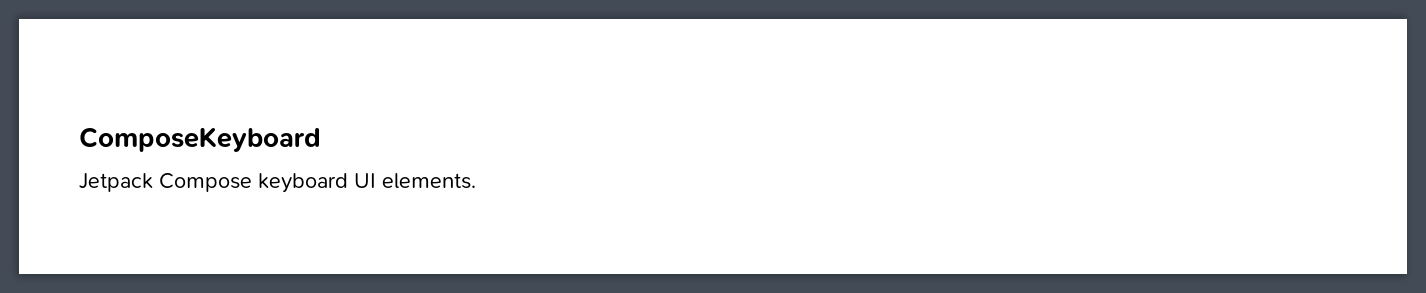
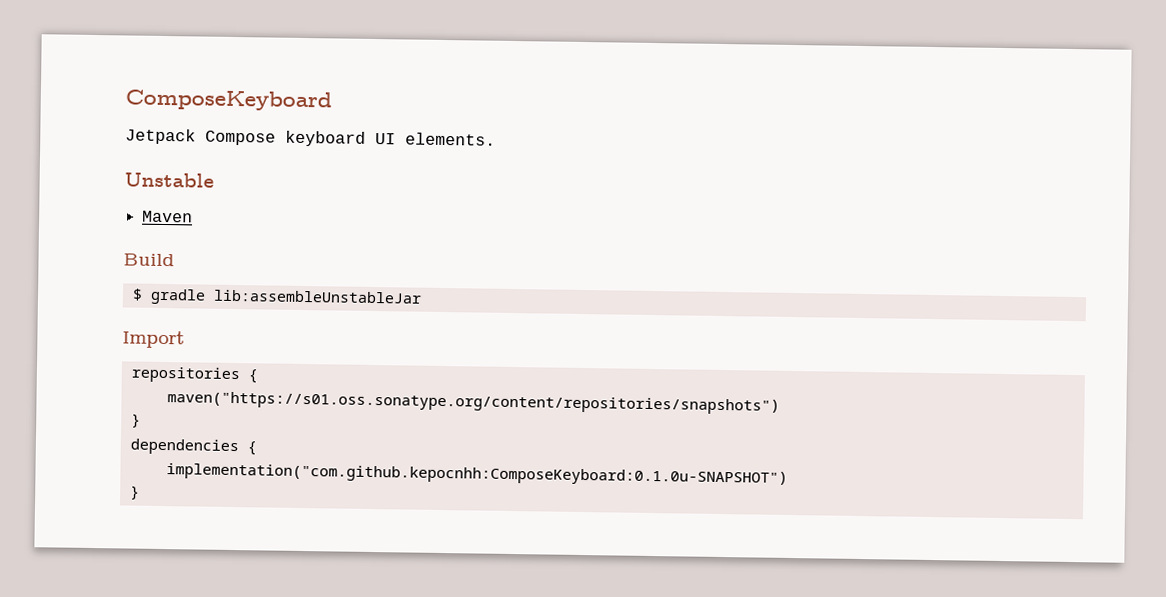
+ Unstable
+ Maven
+ Build
+ $ gradle lib:assembleUnstableJar
+ Import
+ repositories {
+ maven("https://s01.oss.sonatype.org/content/repositories/snapshots")
+ }
+ dependencies {
+ implementation("com.github.kepocnhh:ComposeKeyboard:0.1.0u-SNAPSHOT")
+ }

